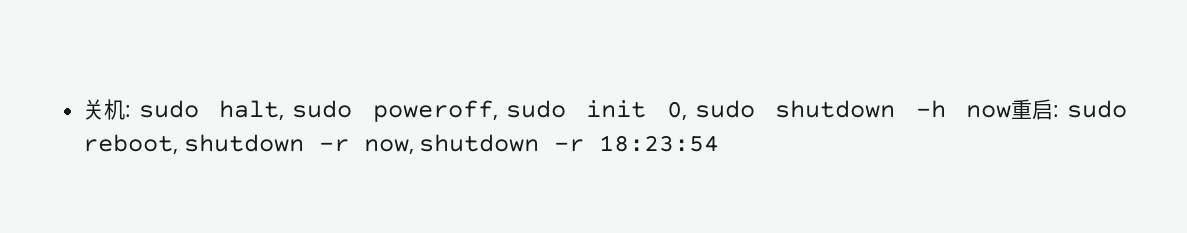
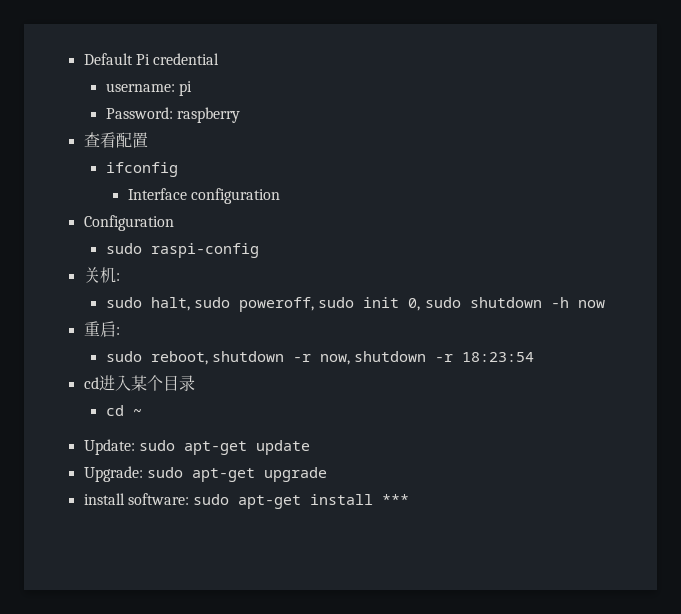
+ Default Pi credential
+ username: pi
+ Password: raspberry
+ 查看配置
+ ifconfig
+ Interface configuration
+ Configuration
+ sudo raspi-config
- 关机: sudo halt, sudo poweroff, sudo init 0, sudo shutdown -h now重启: sudo reboot, shutdown -r now, shutdown -r 18:23:54
+ 关机:
+ sudo halt, sudo poweroff, sudo init 0, sudo shutdown -h now
+ 重启:
+ sudo reboot, shutdown -r now, shutdown -r 18:23:54
+ cd进入某个目录
+ cd ~
+ Update: sudo apt-get update
+ Upgrade: sudo apt-get upgrade
+ install software: sudo apt-get install ***

